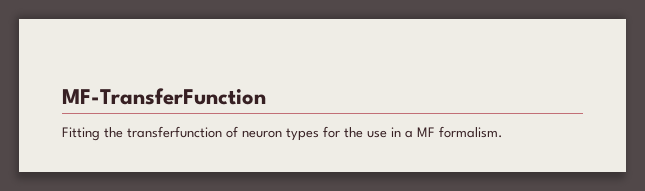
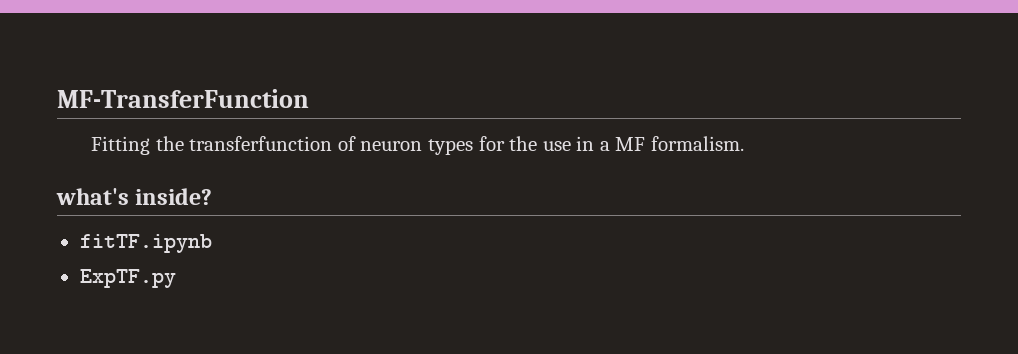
+ what's inside?
+ fitTF.ipynb
+ ExpTF.py

